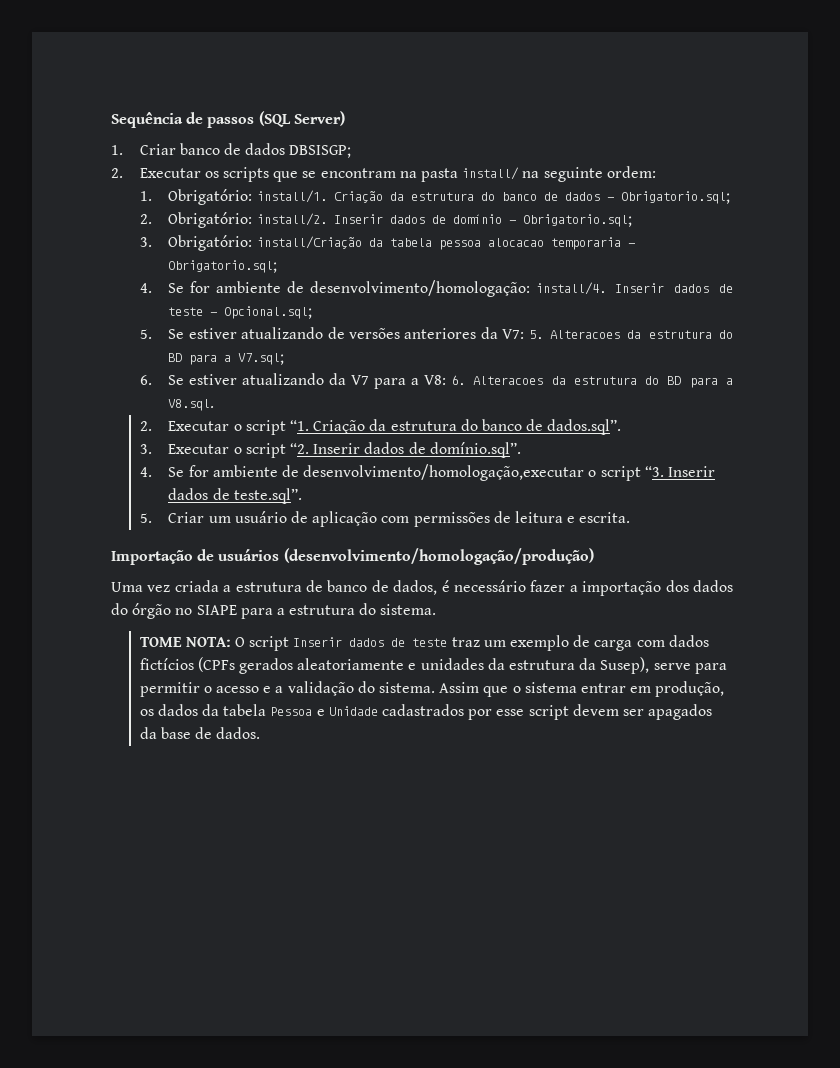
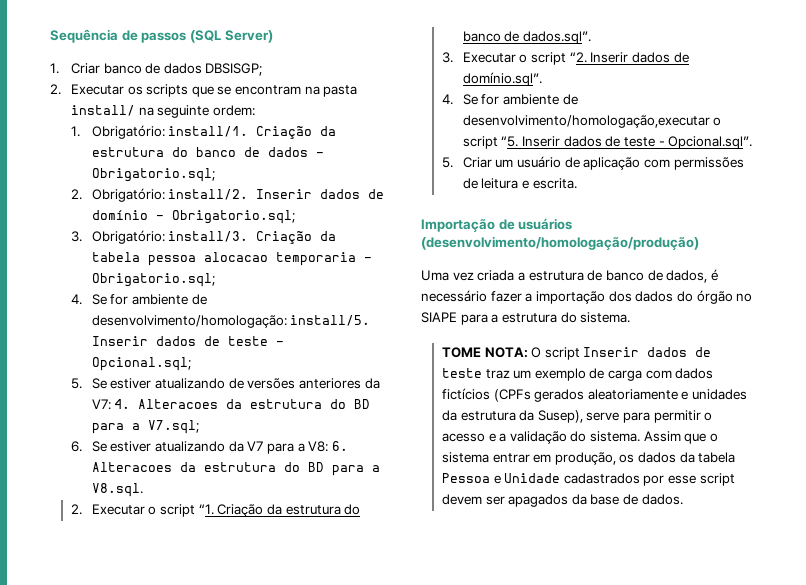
- 3. Obrigatório: install/Criação da tabela pessoa alocacao temporaria - Obrigatorio.sql;
+ 3. Obrigatório: install/3. Criação da tabela pessoa alocacao temporaria - Obrigatorio.sql;
- 4. Se for ambiente de desenvolvimento/homologação: install/4.
+ 4. Se for ambiente de desenvolvimento/homologação: install/5.
- 5. Se estiver atualizando de versões anteriores da V7: 5. Alteracoes da estrutura do BD para a V7.sql;
+ 5. Se estiver atualizando de versões anteriores da V7: 4. Alteracoes da estrutura do BD para a V7.sql;
- 4. Se for ambiente de desenvolvimento/homologação,executar o script “3. Inserir dados de teste.sql”.
+ 4. Se for ambiente de desenvolvimento/homologação,executar o script “5. Inserir dados de teste - Opcional.sql”.

